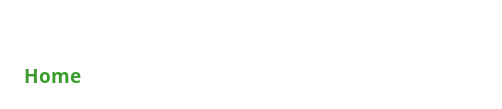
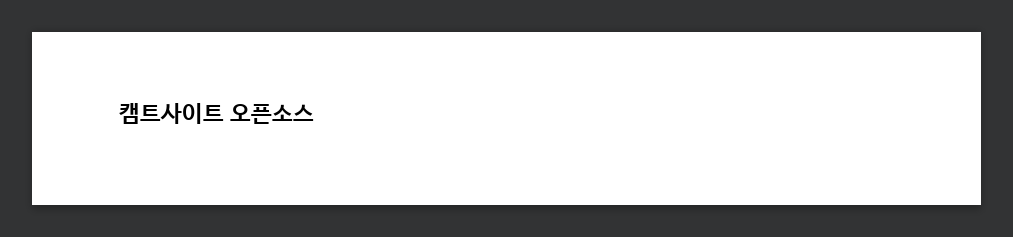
- Home
+ 캠트사이트 오픈소스

